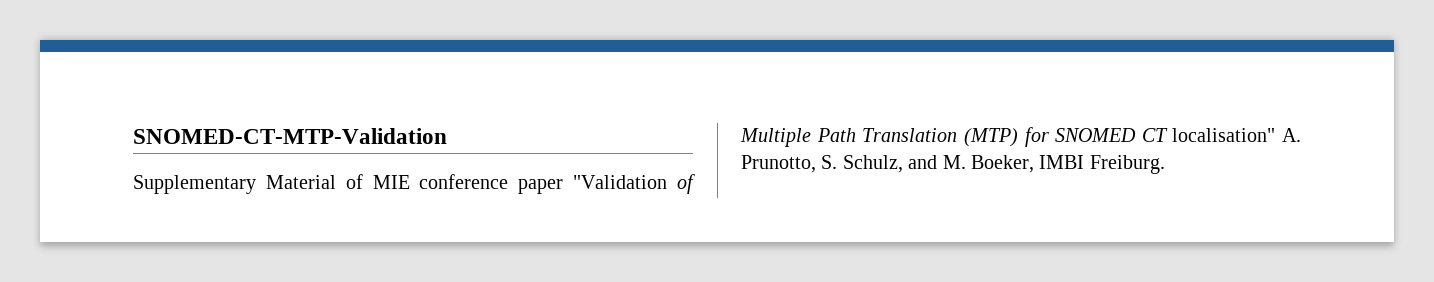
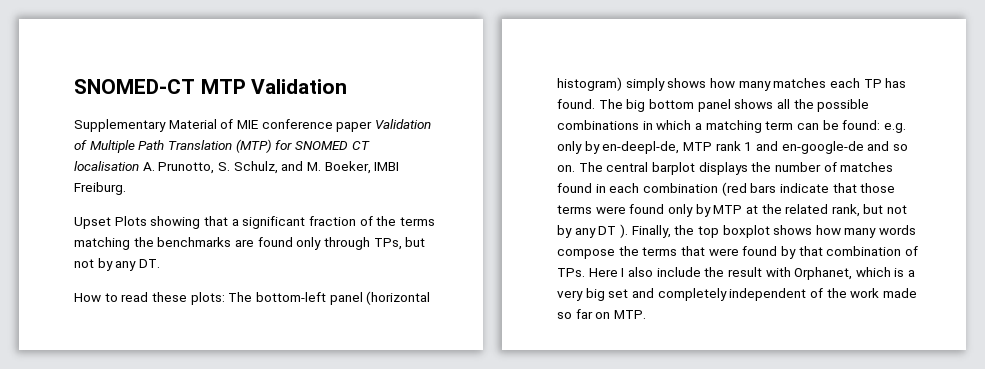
- SNOMED-CT-MTP-Validation
+ SNOMED-CT MTP Validation
- Supplementary Material of MIE conference paper "Validation of Multiple Path Translation (MTP) for SNOMED CT localisation" A. Prunotto, S. Schulz, and M. Boeker, IMBI Freiburg.
+ Supplementary Material of MIE conference paper Validation of Multiple Path Translation (MTP) for SNOMED CT localisation A. Prunotto, S. Schulz, and M. Boeker, IMBI Freiburg.
+ Upset Plots showing that a significant fraction of the terms matching the benchmarks are found only through TPs, but not by any DT.
+ How to read these plots: The bottom-left panel (horizontal histogram) simply shows how many matches each TP has found. The big bottom panel shows all the possible combinations in which a matching term can be found: e.g. only by en-deepl-de, MTP rank 1 and en-google-de and so on. The central barplot displays the number of matches found in each combination (red bars indicate that those terms were found only by MTP at the related rank, but not by any DT ). Finally, the top boxplot shows how many words compose the terms that were found by that combination of TPs. Here I also include the result with Orphanet, which is a very big set and completely independent of the work made so far on MTP.

